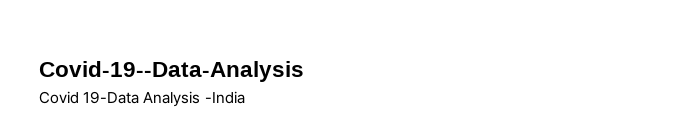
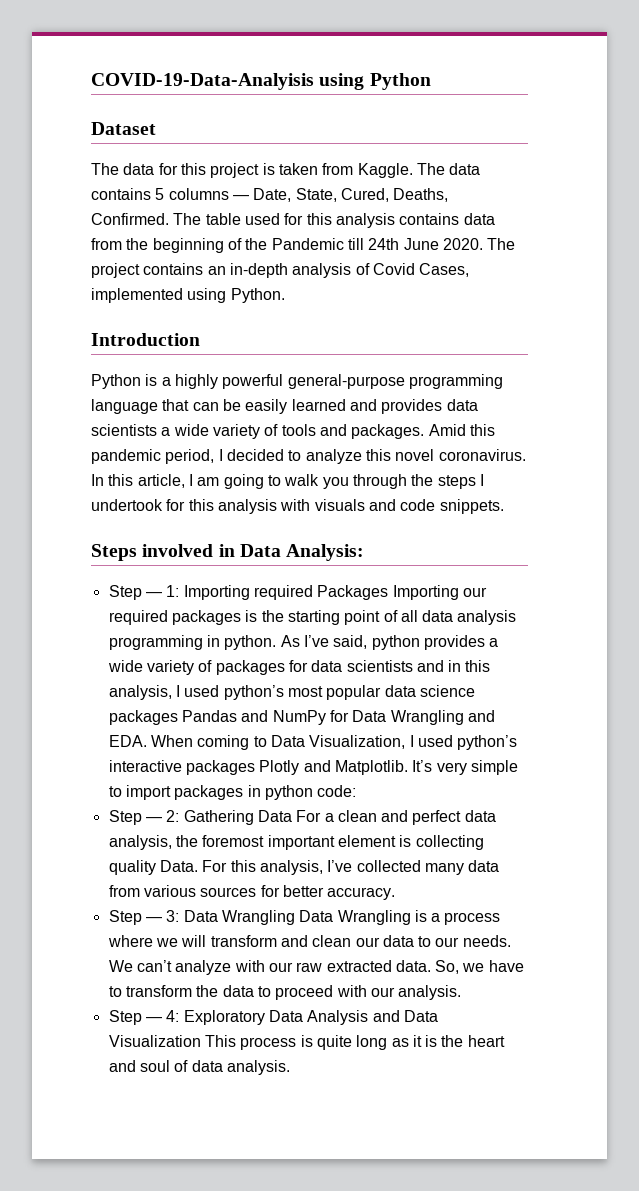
- Covid-19--Data-Analysis
- Covid 19-Data Analysis -India
+ COVID-19-Data-Analyisis using Python
+ Dataset
+ The data for this project is taken from Kaggle. The data contains 5 columns — Date, State, Cured, Deaths, Confirmed. The table used for this analysis contains data from the beginning of the Pandemic till 24th June 2020. The project contains an in-depth analysis of Covid Cases, implemented using Python.
+ Introduction
+ Python is a highly powerful general-purpose programming language that can be easily learned and provides data scientists a wide variety of tools and packages. Amid this pandemic period, I decided to analyze this novel coronavirus. In this article, I am going to walk you through the steps I undertook for this analysis with visuals and code snippets.
+ Steps involved in Data Analysis:
+ Step — 1: Importing required Packages Importing our required packages is the starting point of all data analysis programming in python. As I’ve said, python provides a wide variety of packages for data scientists and in this analysis, I used python’s most popular data science packages Pandas and NumPy for Data Wrangling and EDA. When coming to Data Visualization, I used python’s interactive packages Plotly and Matplotlib. It’s very simple to import packages in python code:
+ Step — 2: Gathering Data For a clean and perfect data analysis, the foremost important element is collecting quality Data. For this analysis, I’ve collected many data from various sources for better accuracy.
+ Step — 3: Data Wrangling Data Wrangling is a process where we will transform and clean our data to our needs. We can’t analyze with our raw extracted data. So, we have to transform the data to proceed with our analysis.
+ Step — 4: Exploratory Data Analysis and Data Visualization This process is quite long as it is the heart and soul of data analysis.

